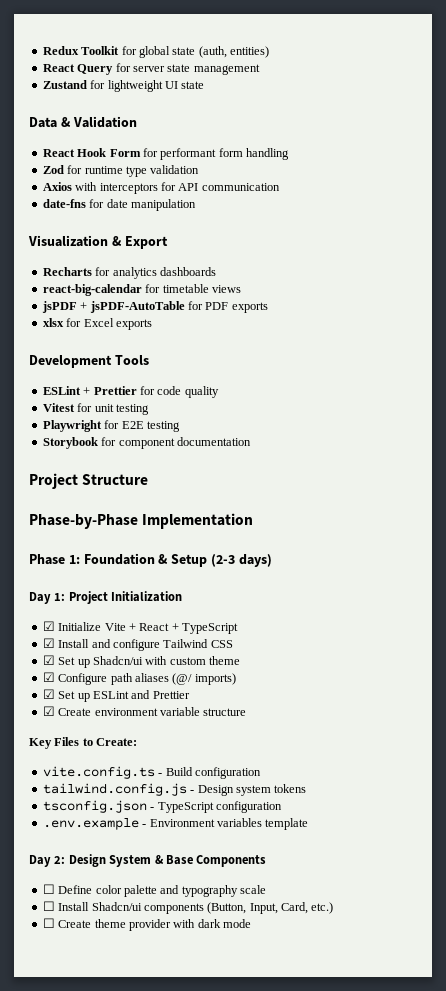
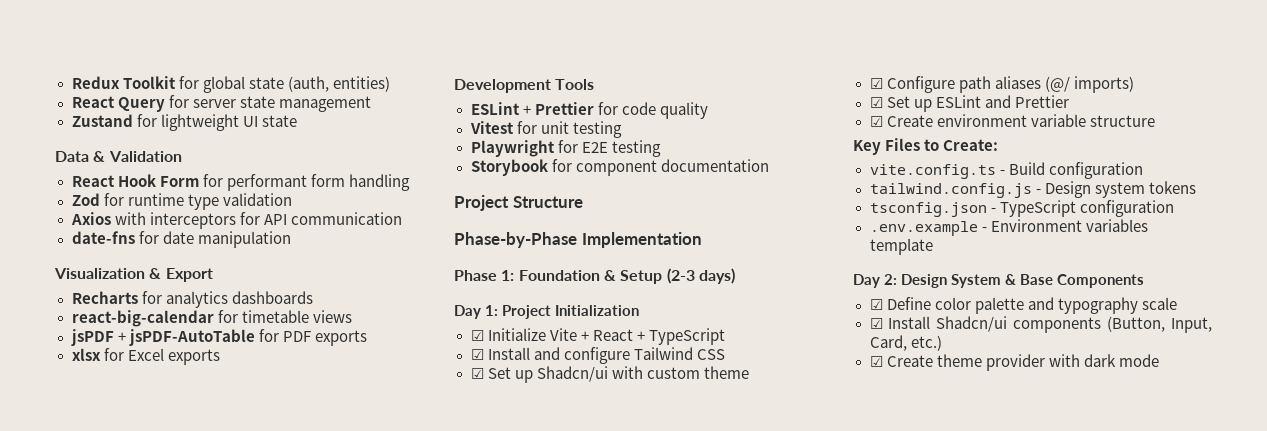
- ☐ Define color palette and typography scale
+ ☑ Define color palette and typography scale
- ☐ Install Shadcn/ui components (Button, Input, Card, etc.)
+ ☑ Install Shadcn/ui components (Button, Input, Card, etc.)
- ☐ Create theme provider with dark mode
+ ☑ Create theme provider with dark mode

